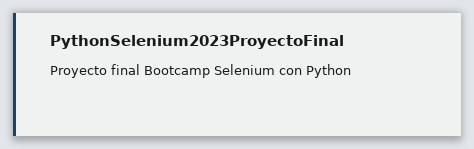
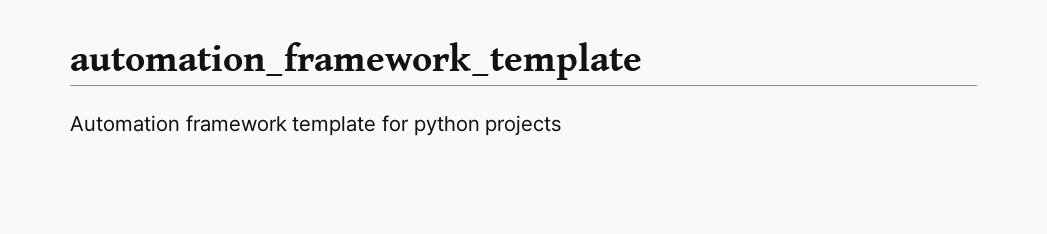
- PythonSelenium2023ProyectoFinal
- Proyecto final Bootcamp Selenium con Python
+ automation_framework_template
+ Automation framework template for python projects

